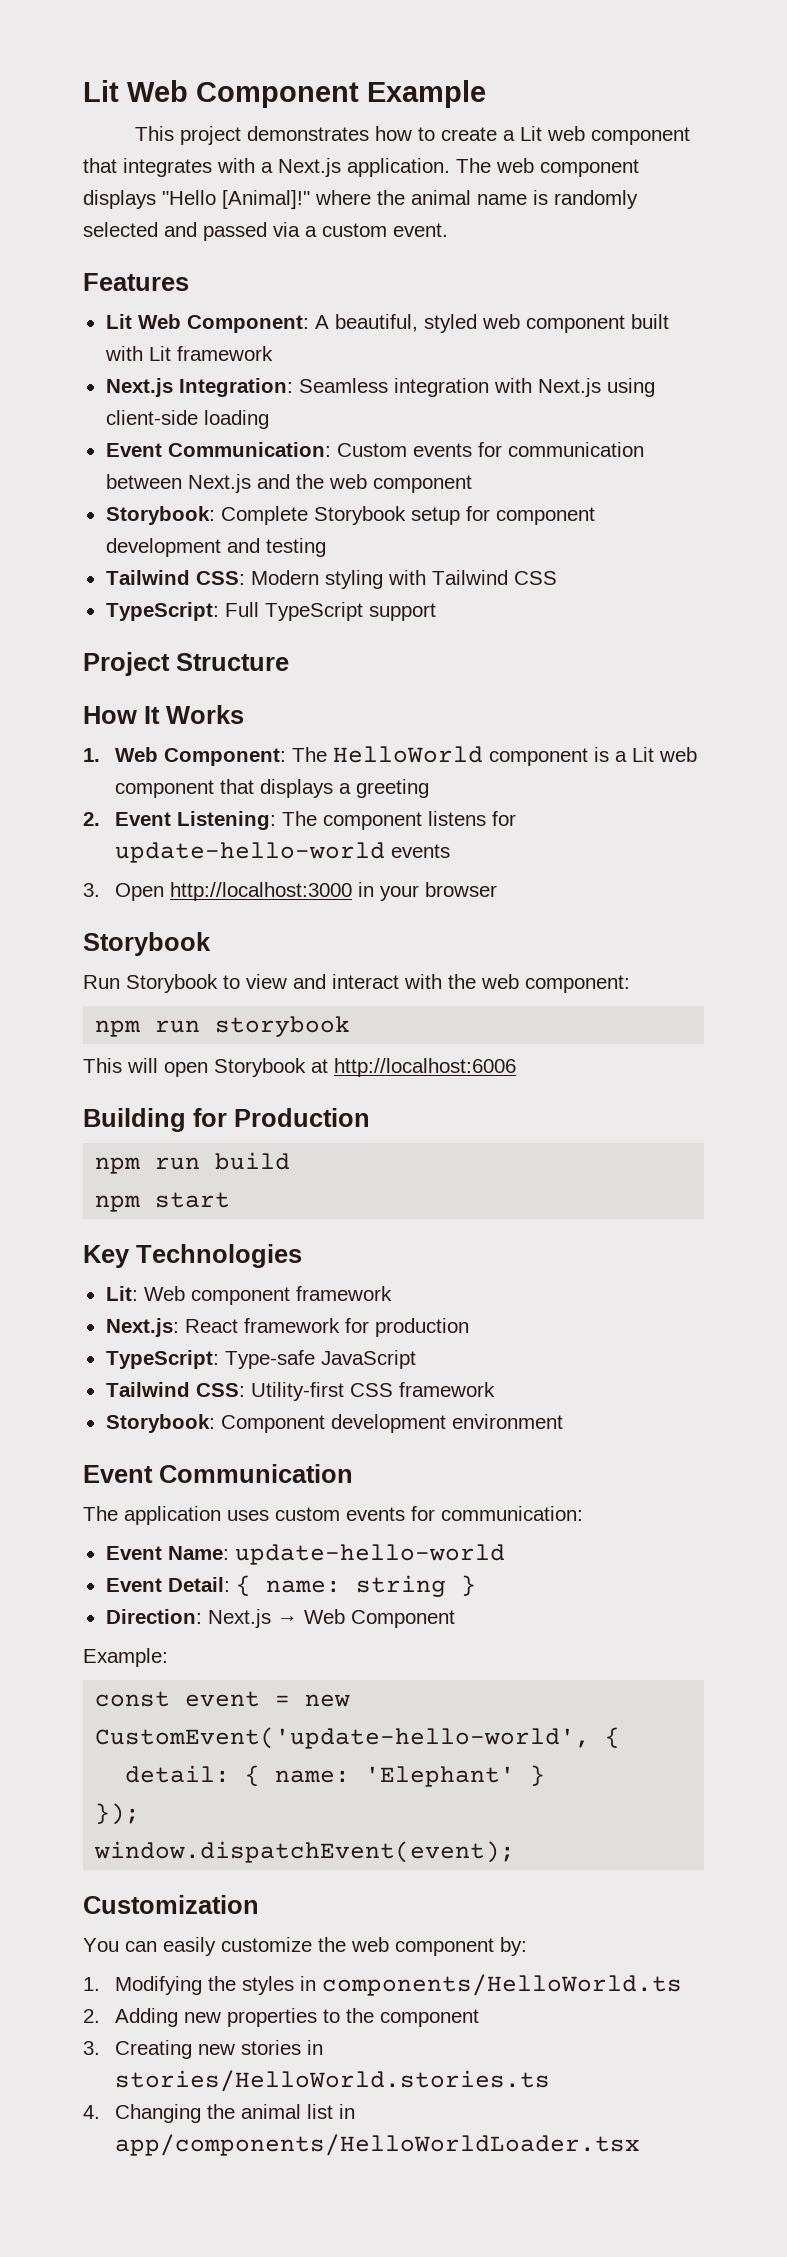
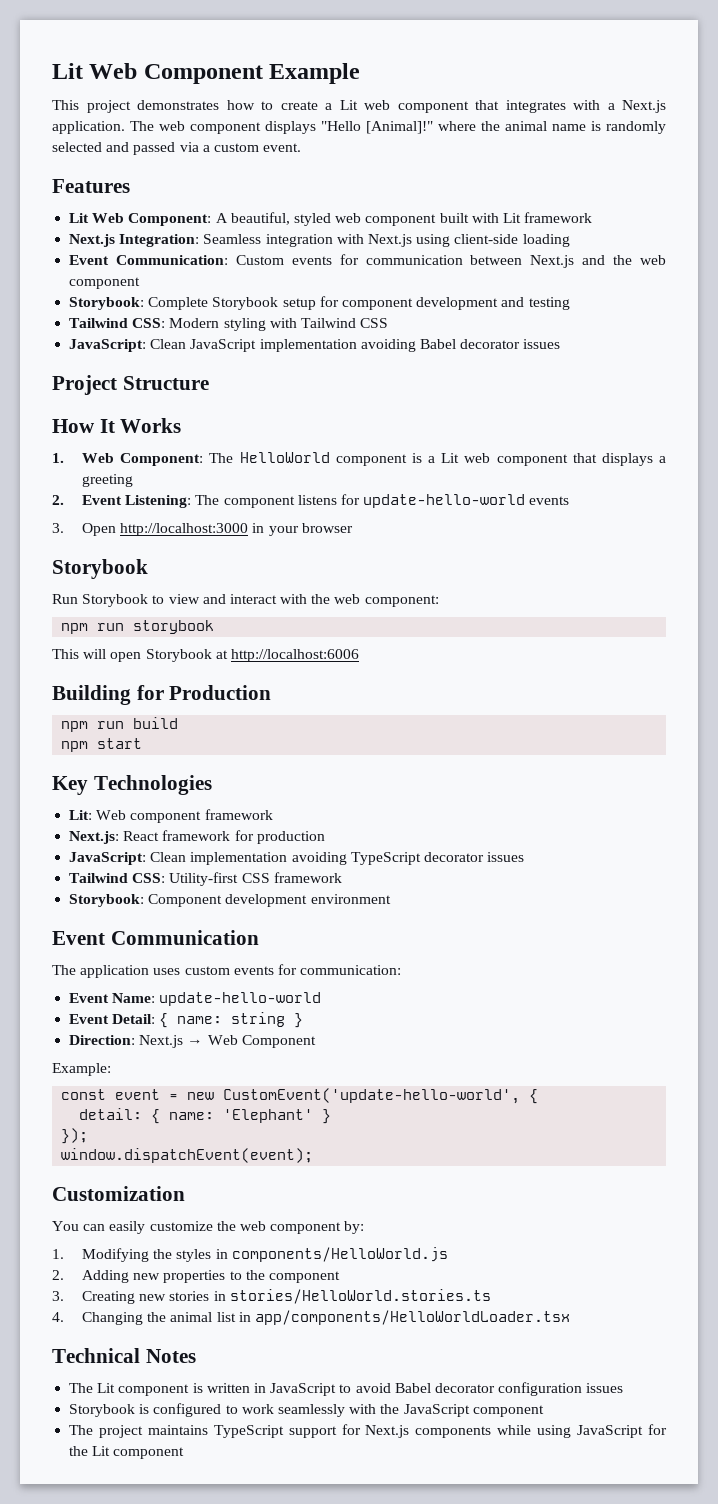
- TypeScript: Full TypeScript support
+ JavaScript: Clean JavaScript implementation avoiding Babel decorator issues
- TypeScript: Type-safe JavaScript
+ JavaScript: Clean implementation avoiding TypeScript decorator issues
- 1. Modifying the styles in components/HelloWorld.ts
+ 1. Modifying the styles in components/HelloWorld.js
+ Technical Notes
+ The Lit component is written in JavaScript to avoid Babel decorator configuration issues
+ Storybook is configured to work seamlessly with the JavaScript component
+ The project maintains TypeScript support for Next.js components while using JavaScript for the Lit component

